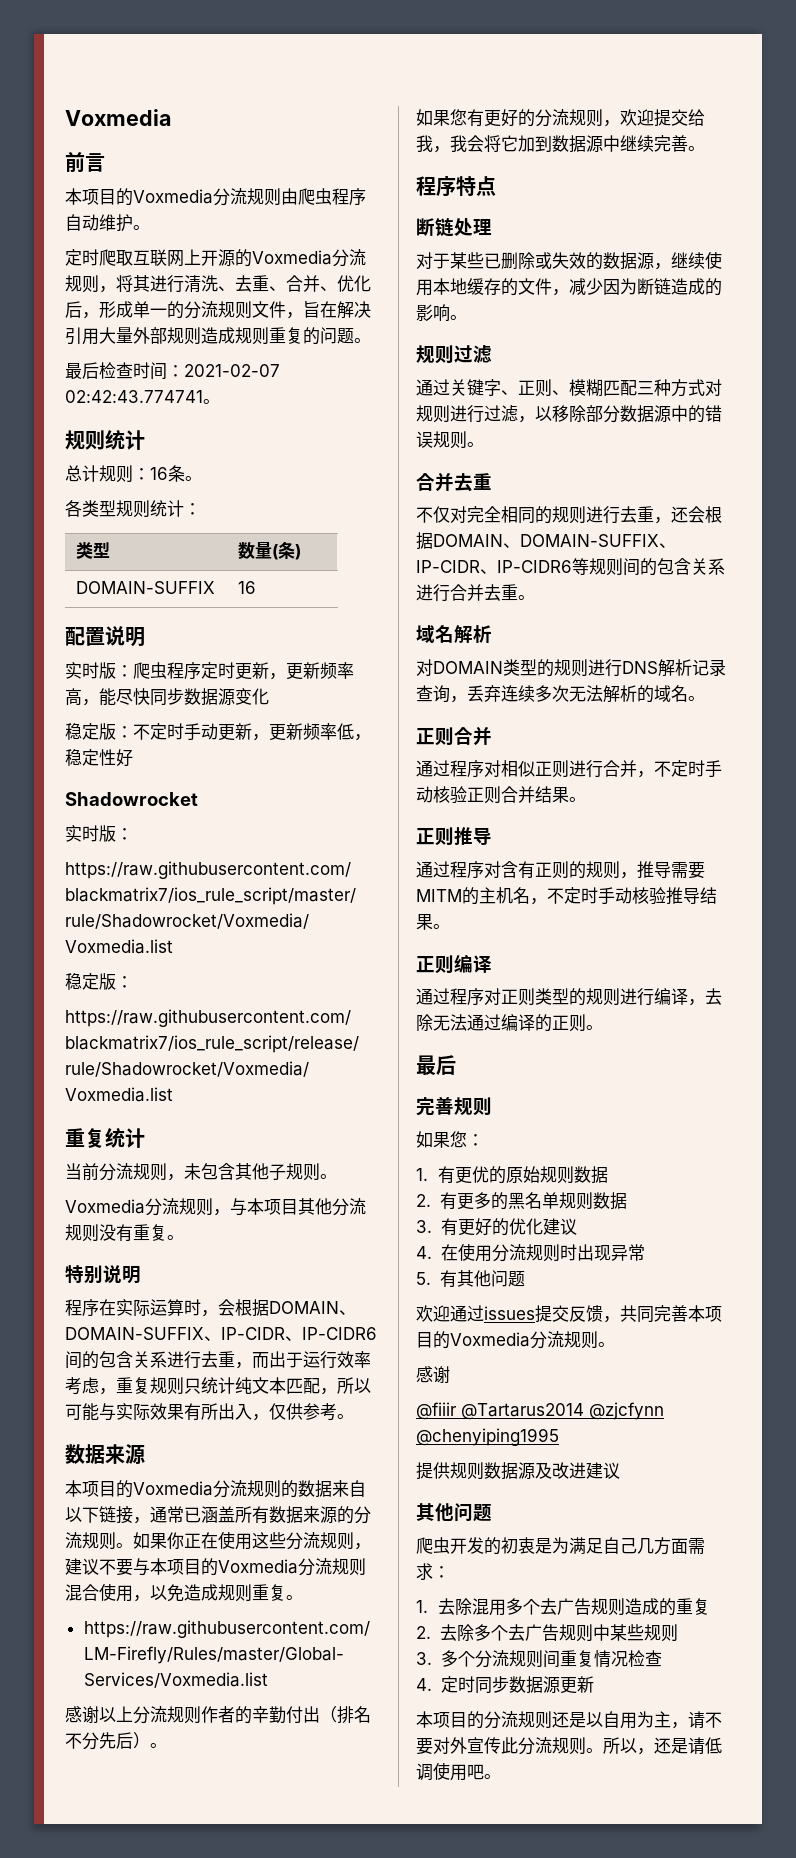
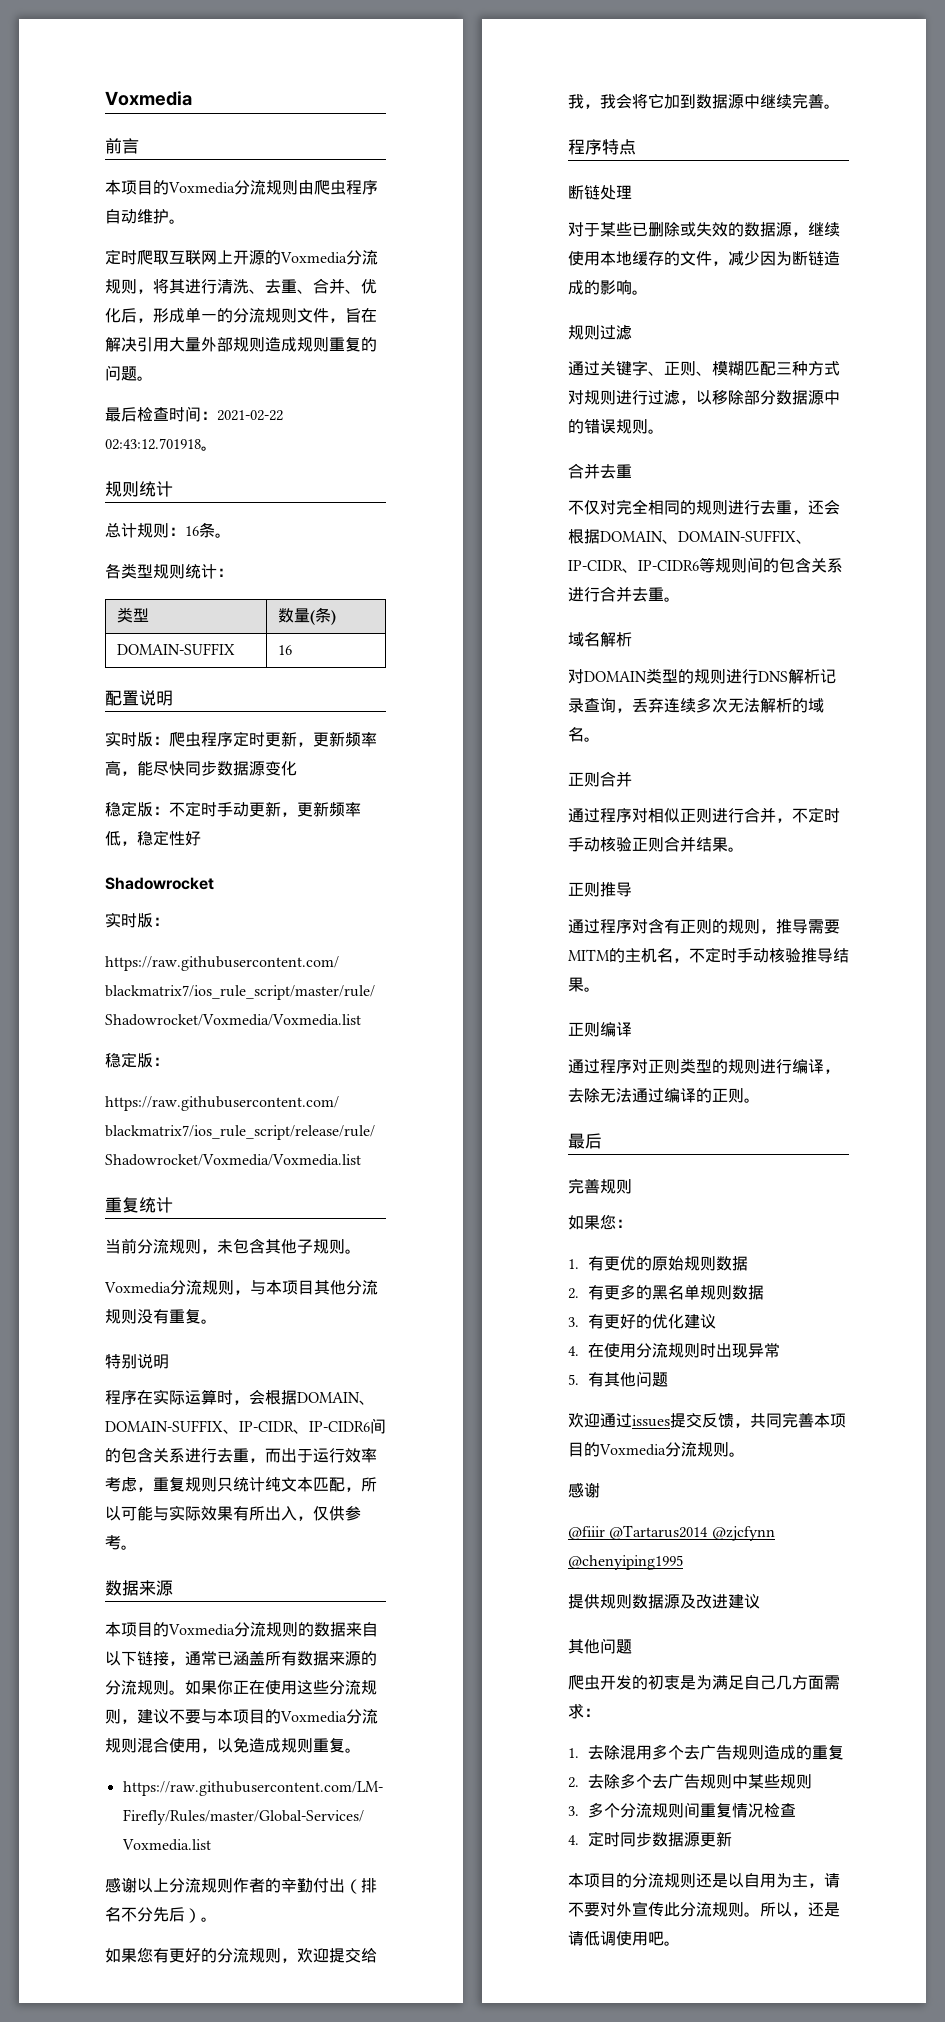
- 最后检查时间：2021-02-07 02:42:43.774741。
+ 最后检查时间：2021-02-22 02:43:12.701918。

